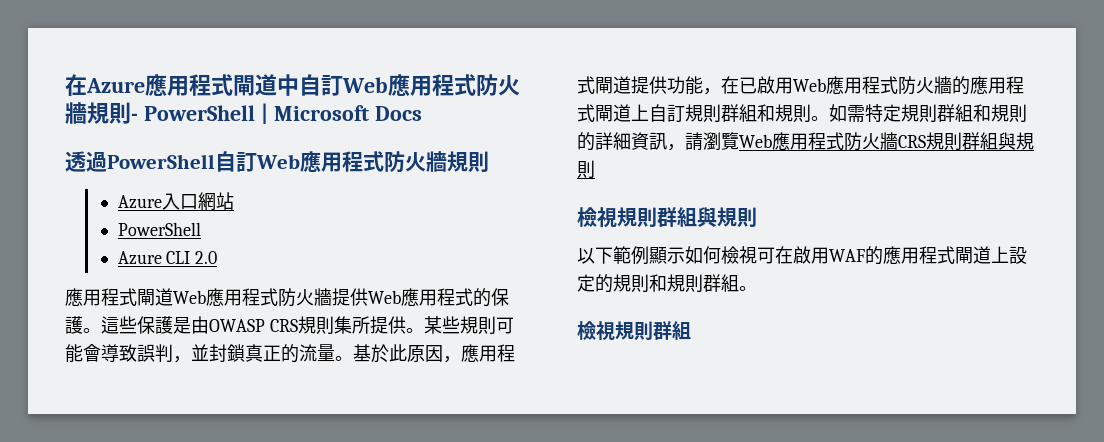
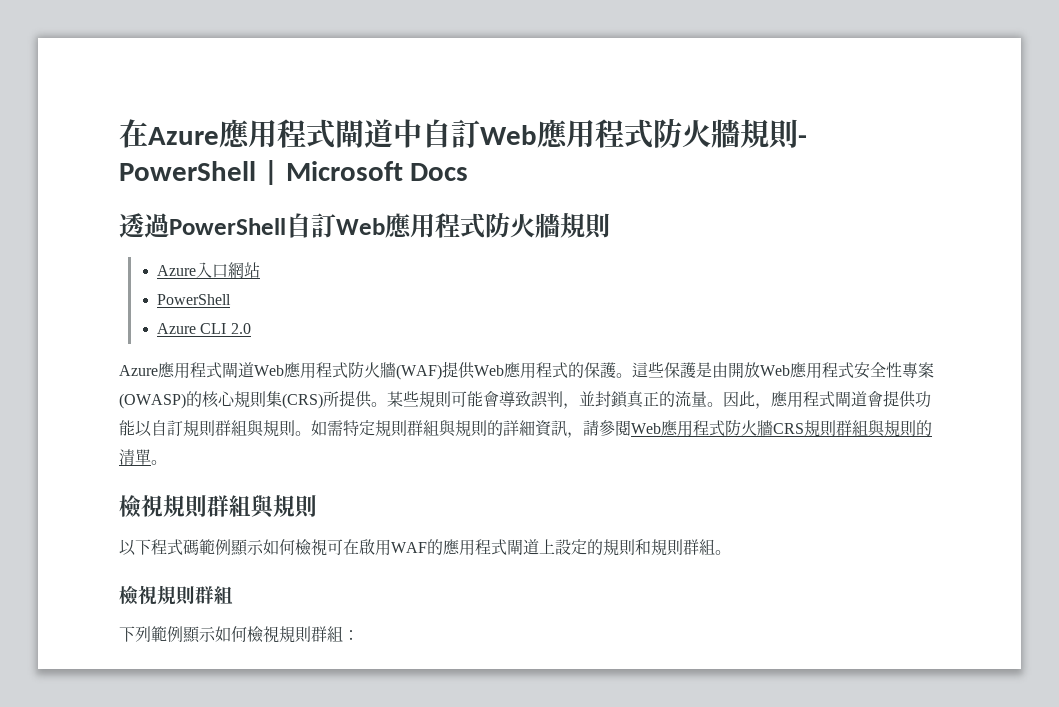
- 應用程式閘道Web應用程式防火牆提供Web應用程式的保護。
+ Azure應用程式閘道Web應用程式防火牆(WAF)提供Web應用程式的保護。
- 這些保護是由OWASP CRS規則集所提供。
+ 這些保護是由開放Web應用程式安全性專案(OWASP)的核心規則集(CRS)所提供。
- 基於此原因，應用程式閘道提供功能，在已啟用Web應用程式防火牆的應用程式閘道上自訂規則群組和規則。
+ 因此，應用程式閘道會提供功能以自訂規則群組與規則。
- 如需特定規則群組和規則的詳細資訊，請瀏覽Web應用程式防火牆CRS規則群組與規則
+ 如需特定規則群組與規則的詳細資訊，請參閱Web應用程式防火牆CRS規則群組與規則的清單。
- 以下範例顯示如何檢視可在啟用WAF的應用程式閘道上設定的規則和規則群組。
+ 以下程式碼範例顯示如何檢視可在啟用WAF的應用程式閘道上設定的規則和規則群組。
+ 下列範例顯示如何檢視規則群組：

